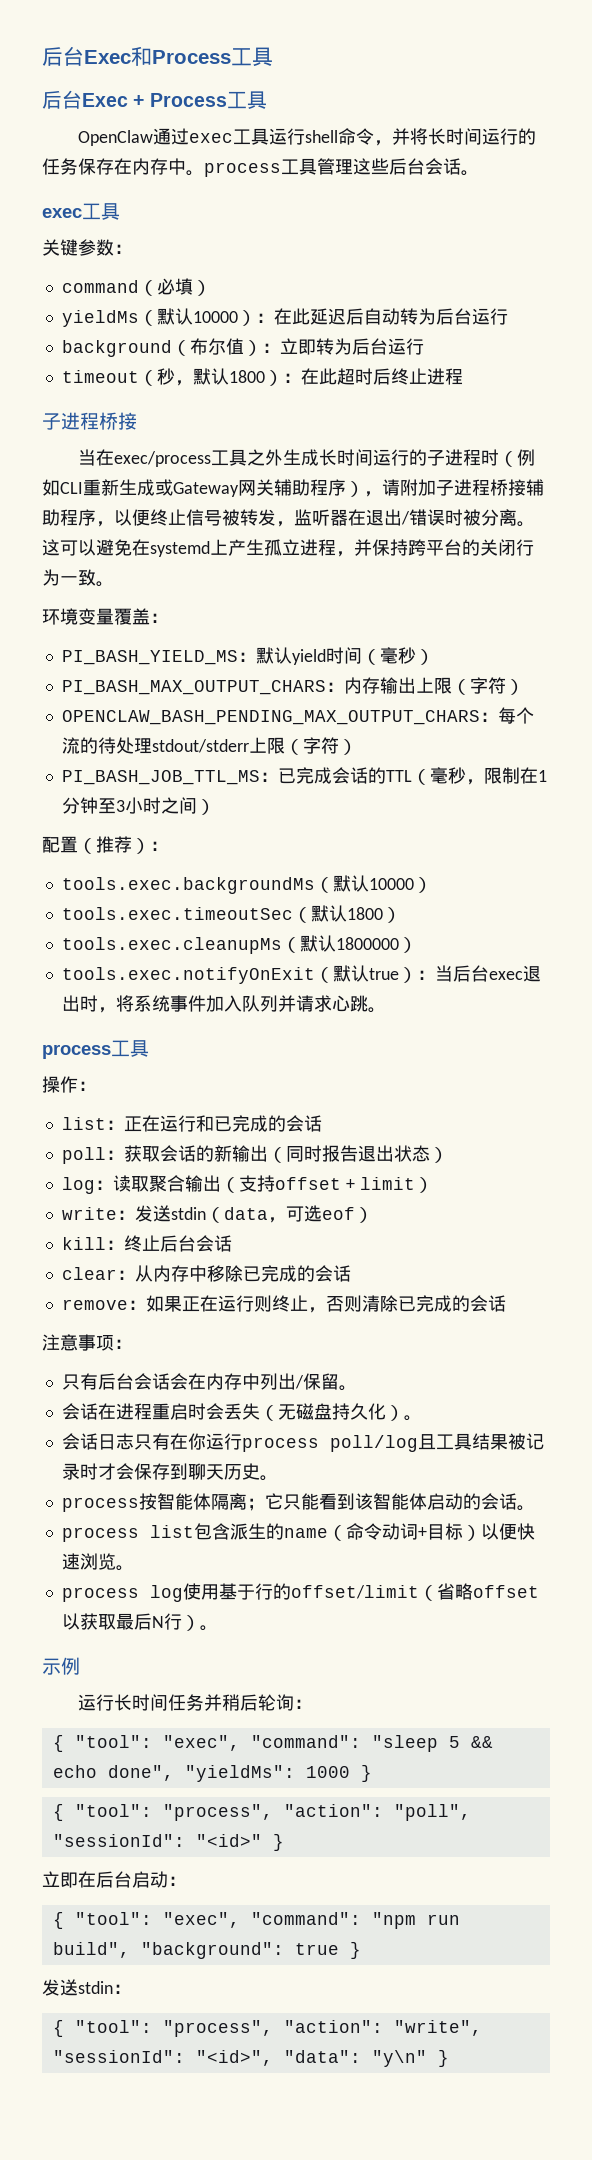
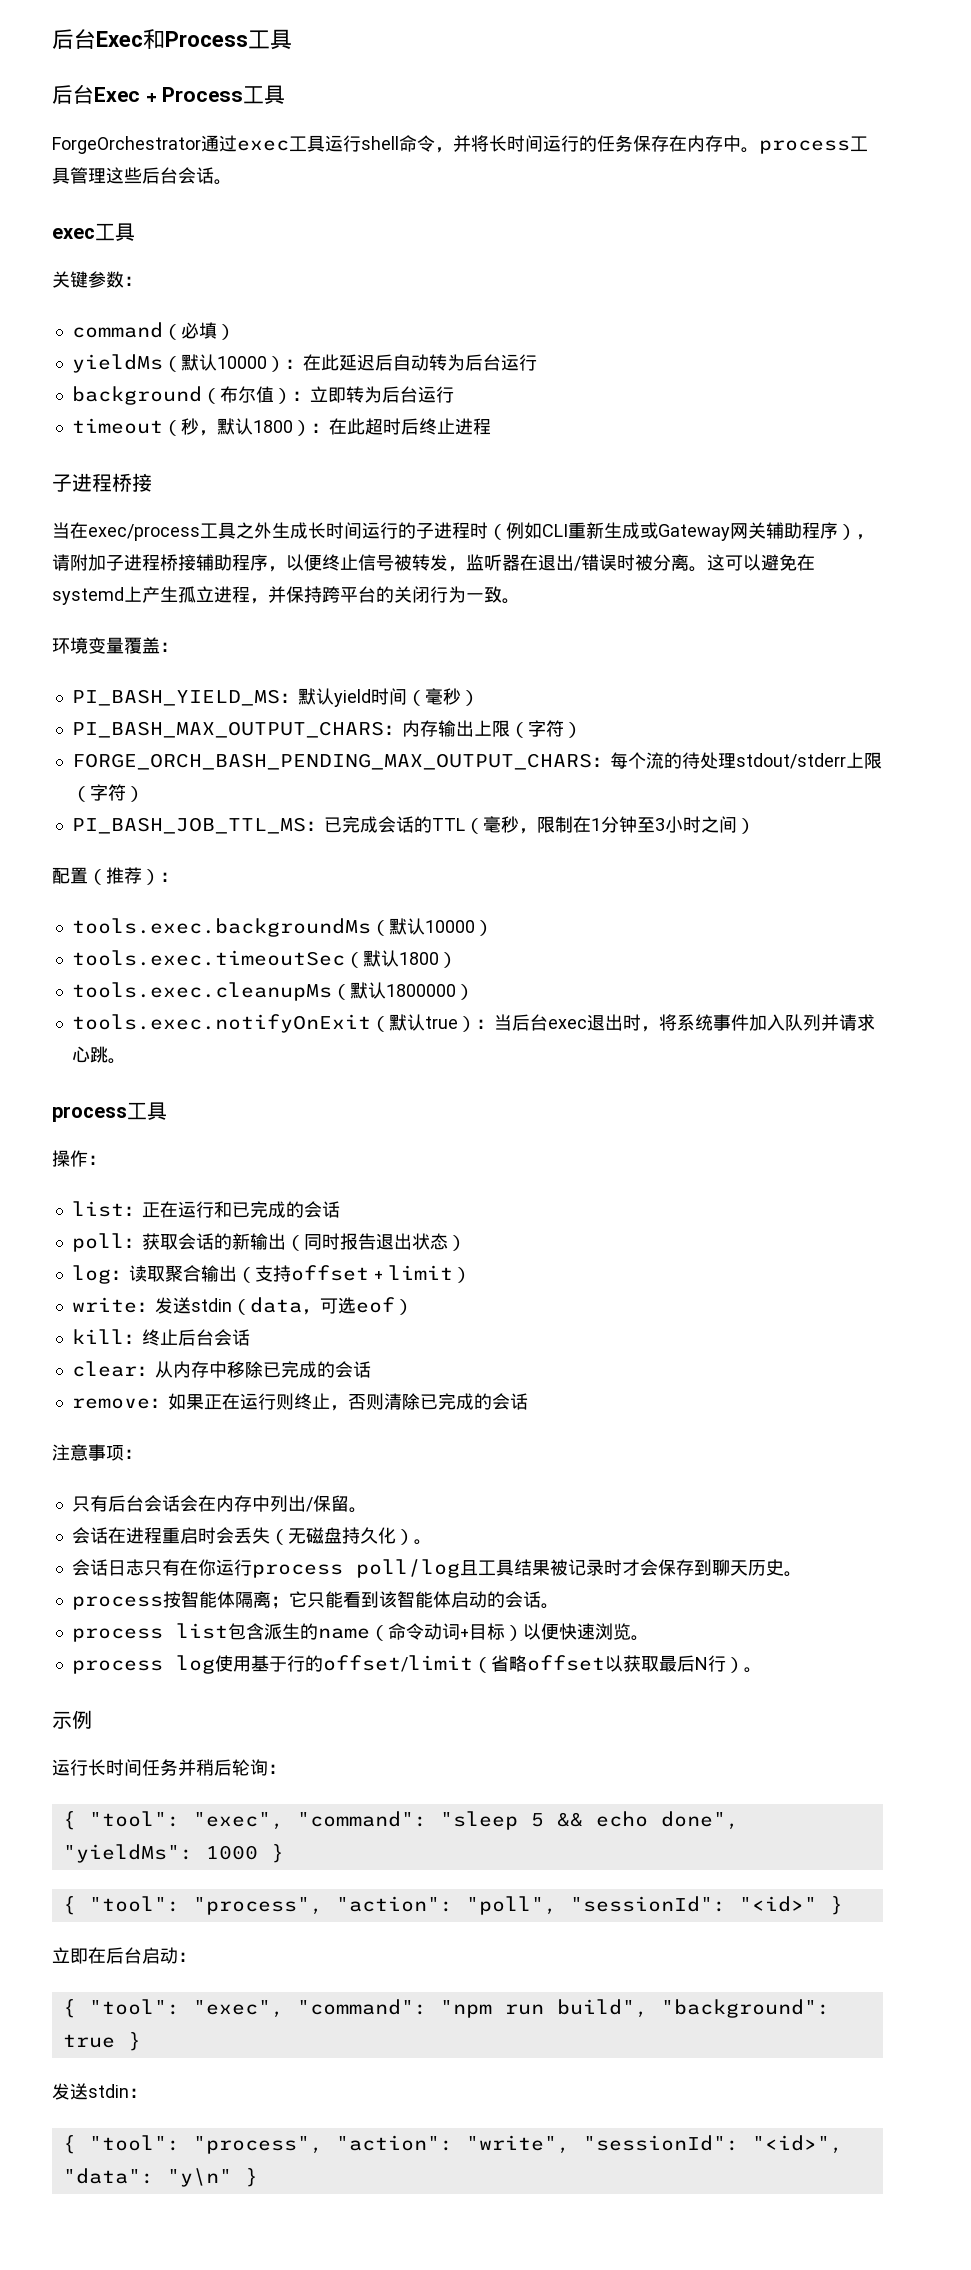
- OpenClaw通过exec工具运行shell命令，并将长时间运行的任务保存在内存中。process工具管理这些后台会话。
+ ForgeOrchestrator通过exec工具运行shell命令，并将长时间运行的任务保存在内存中。process工具管理这些后台会话。
- OPENCLAW_BASH_PENDING_MAX_OUTPUT_CHARS：每个流的待处理stdout/stderr上限（字符）
+ FORGE_ORCH_BASH_PENDING_MAX_OUTPUT_CHARS：每个流的待处理stdout/stderr上限（字符）

